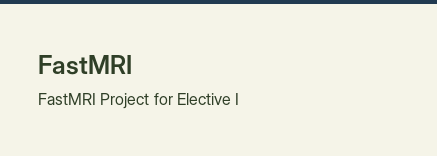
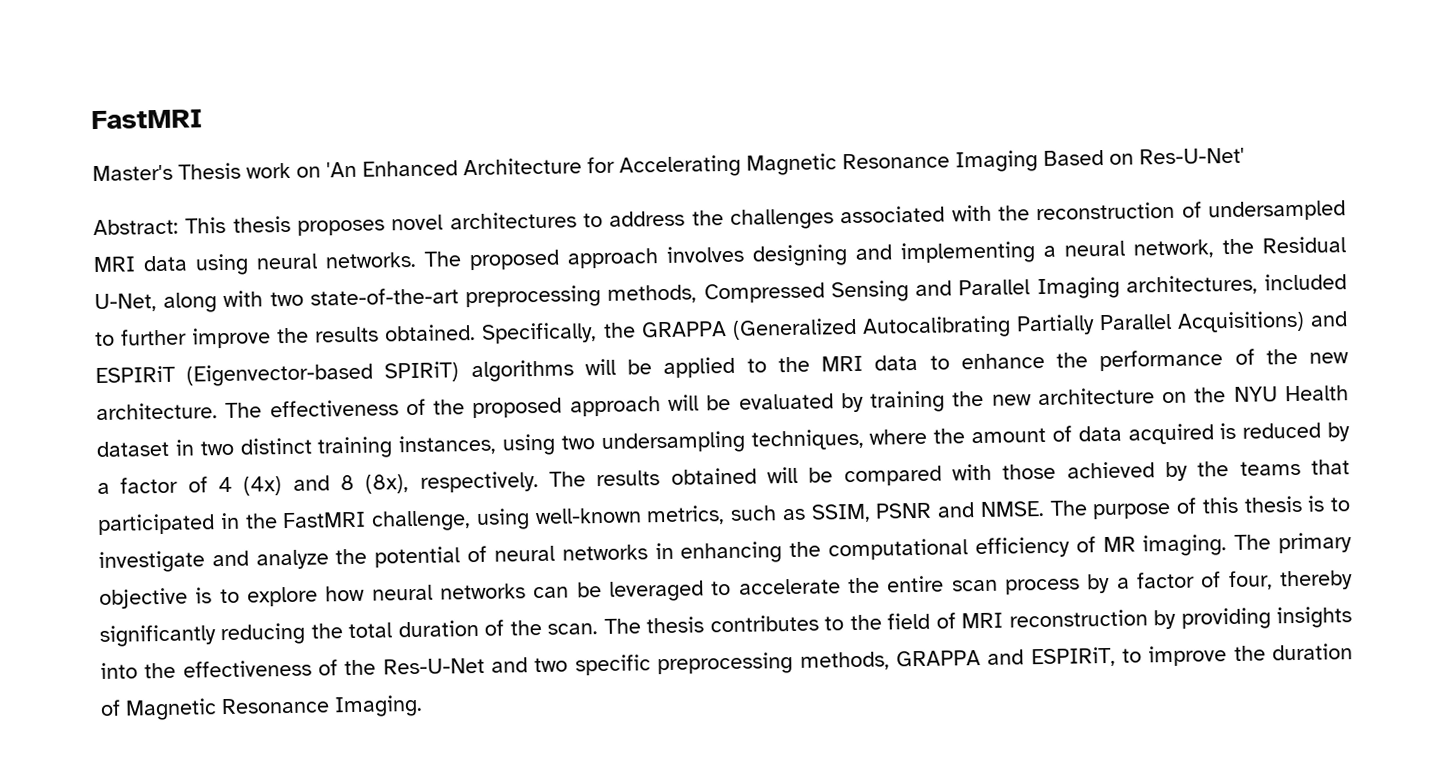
- FastMRI Project for Elective I
+ Master's Thesis work on 'An Enhanced Architecture for Accelerating Magnetic Resonance Imaging Based on Res-U-Net'
+ Abstract: This thesis proposes novel architectures to address the challenges associated with the reconstruction of undersampled MRI data using neural networks. The proposed approach involves designing and implementing a neural network, the Residual U-Net, along with two state-of-the-art preprocessing methods, Compressed Sensing and Parallel Imaging architectures, included to further improve the results obtained. Specifically, the GRAPPA (Generalized Autocalibrating Partially Parallel Acquisitions) and ESPIRiT (Eigenvector-based SPIRiT) algorithms will be applied to the MRI data to enhance the performance of the new architecture. The effectiveness of the proposed approach will be evaluated by training the new architecture on the NYU Health dataset in two distinct training instances, using two undersampling techniques, where the amount of data acquired is reduced by a factor of 4 (4x) and 8 (8x), respectively. The results obtained will be compared with those achieved by the teams that participated in the FastMRI challenge, using well-known metrics, such as SSIM, PSNR and NMSE. The purpose of this thesis is to investigate and analyze the potential of neural networks in enhancing the computational efficiency of MR imaging. The primary objective is to explore how neural networks can be leveraged to accelerate the entire scan process by a factor of four, thereby significantly reducing the total duration of the scan. The thesis contributes to the field of MRI reconstruction by providing insights into the effectiveness of the Res-U-Net and two specific preprocessing methods, GRAPPA and ESPIRiT, to improve the duration of Magnetic Resonance Imaging.

